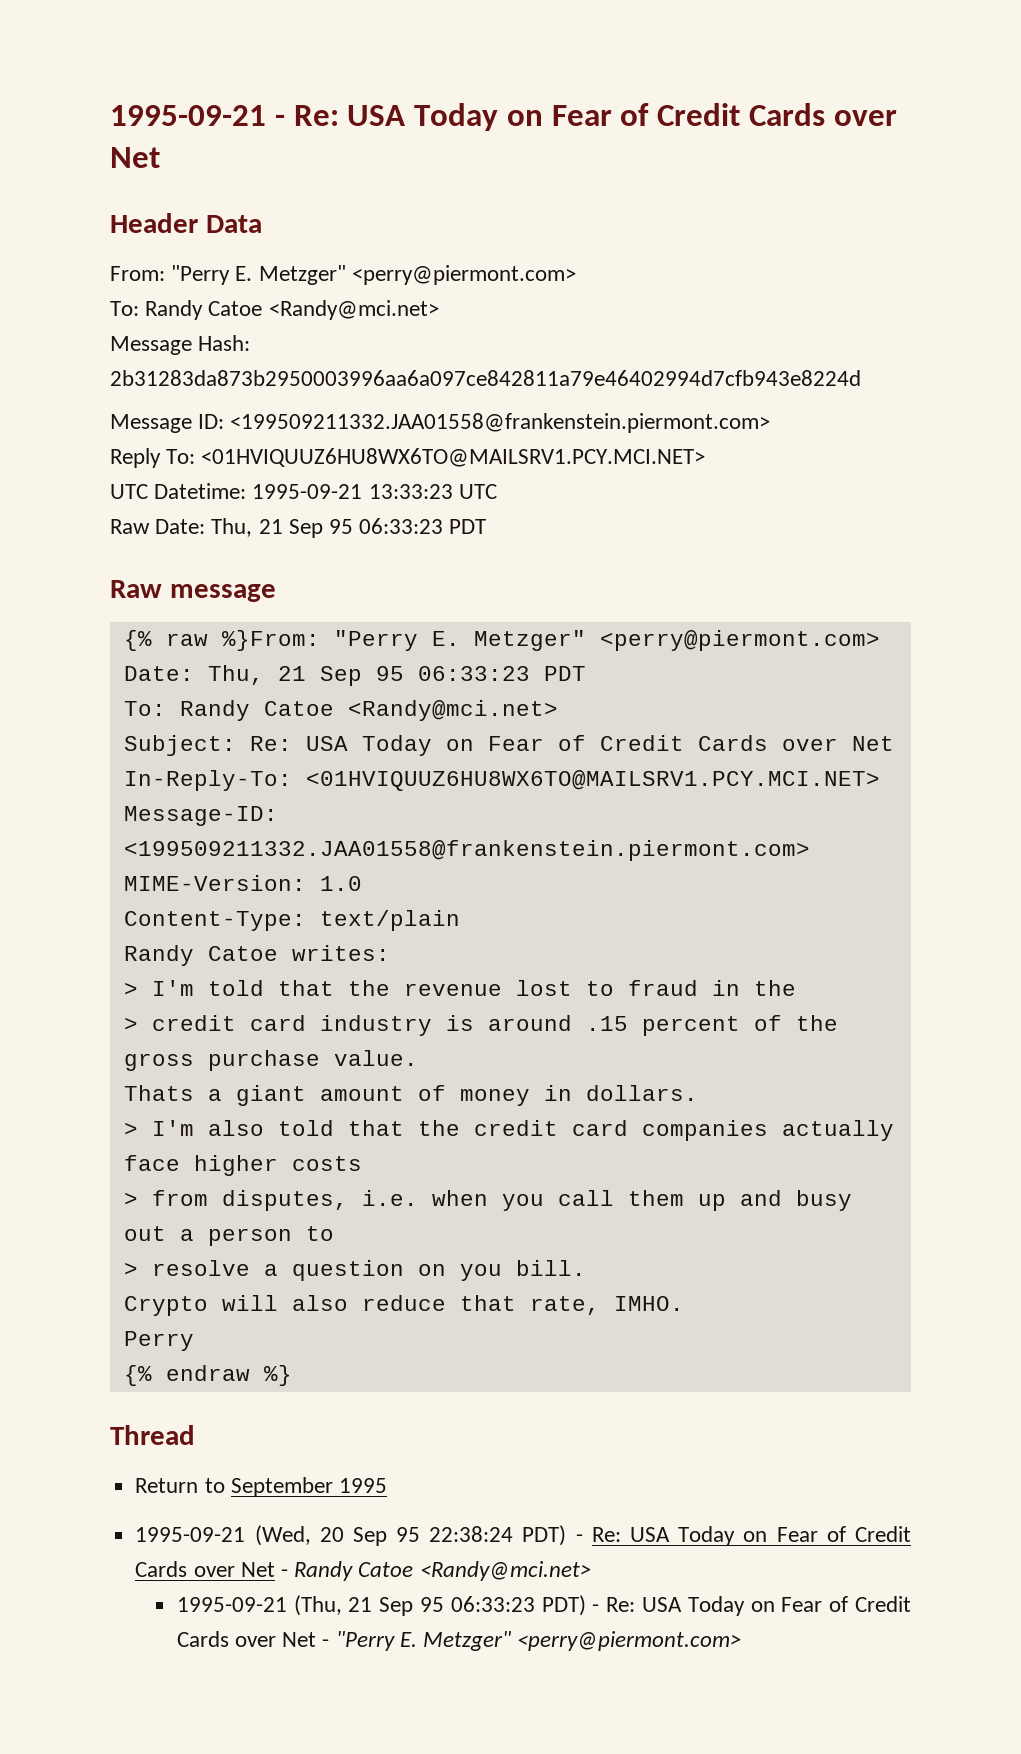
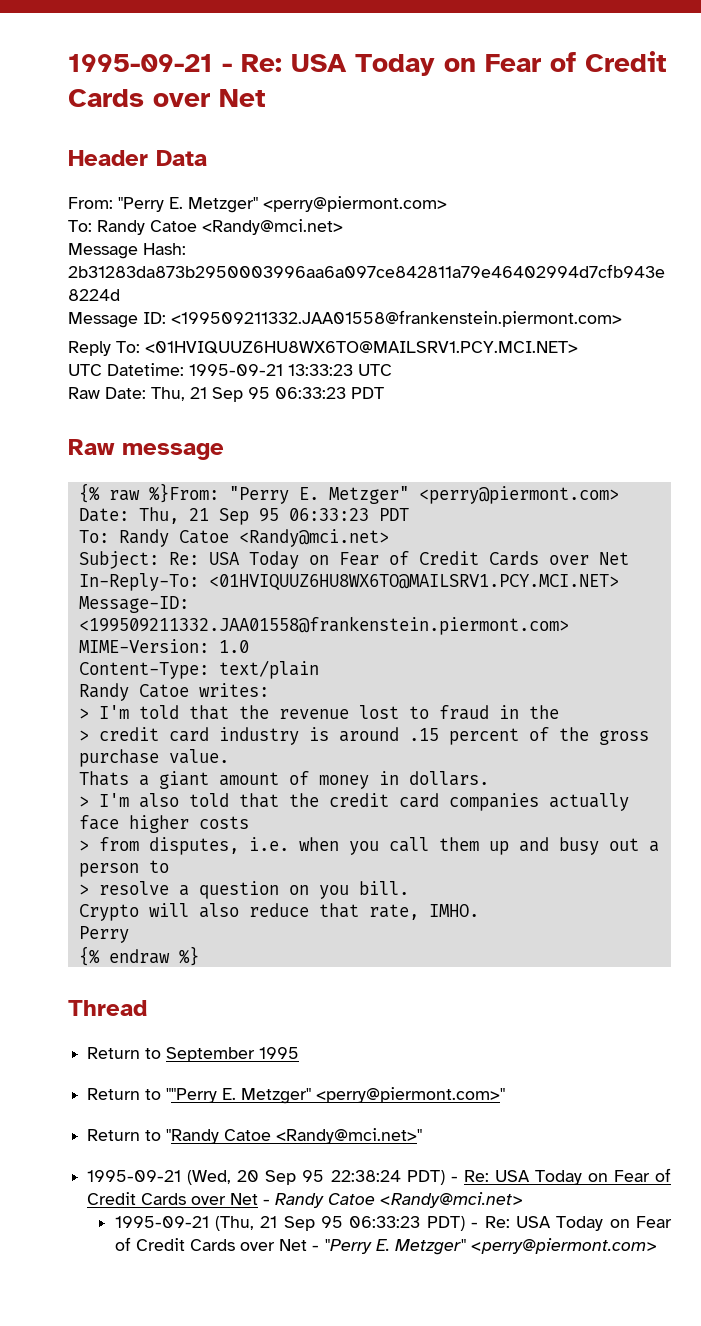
+ Return to ""Perry E. Metzger" <perry@piermont.com>"
+ Return to "Randy Catoe <Randy@mci.net>"

